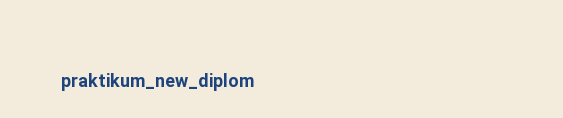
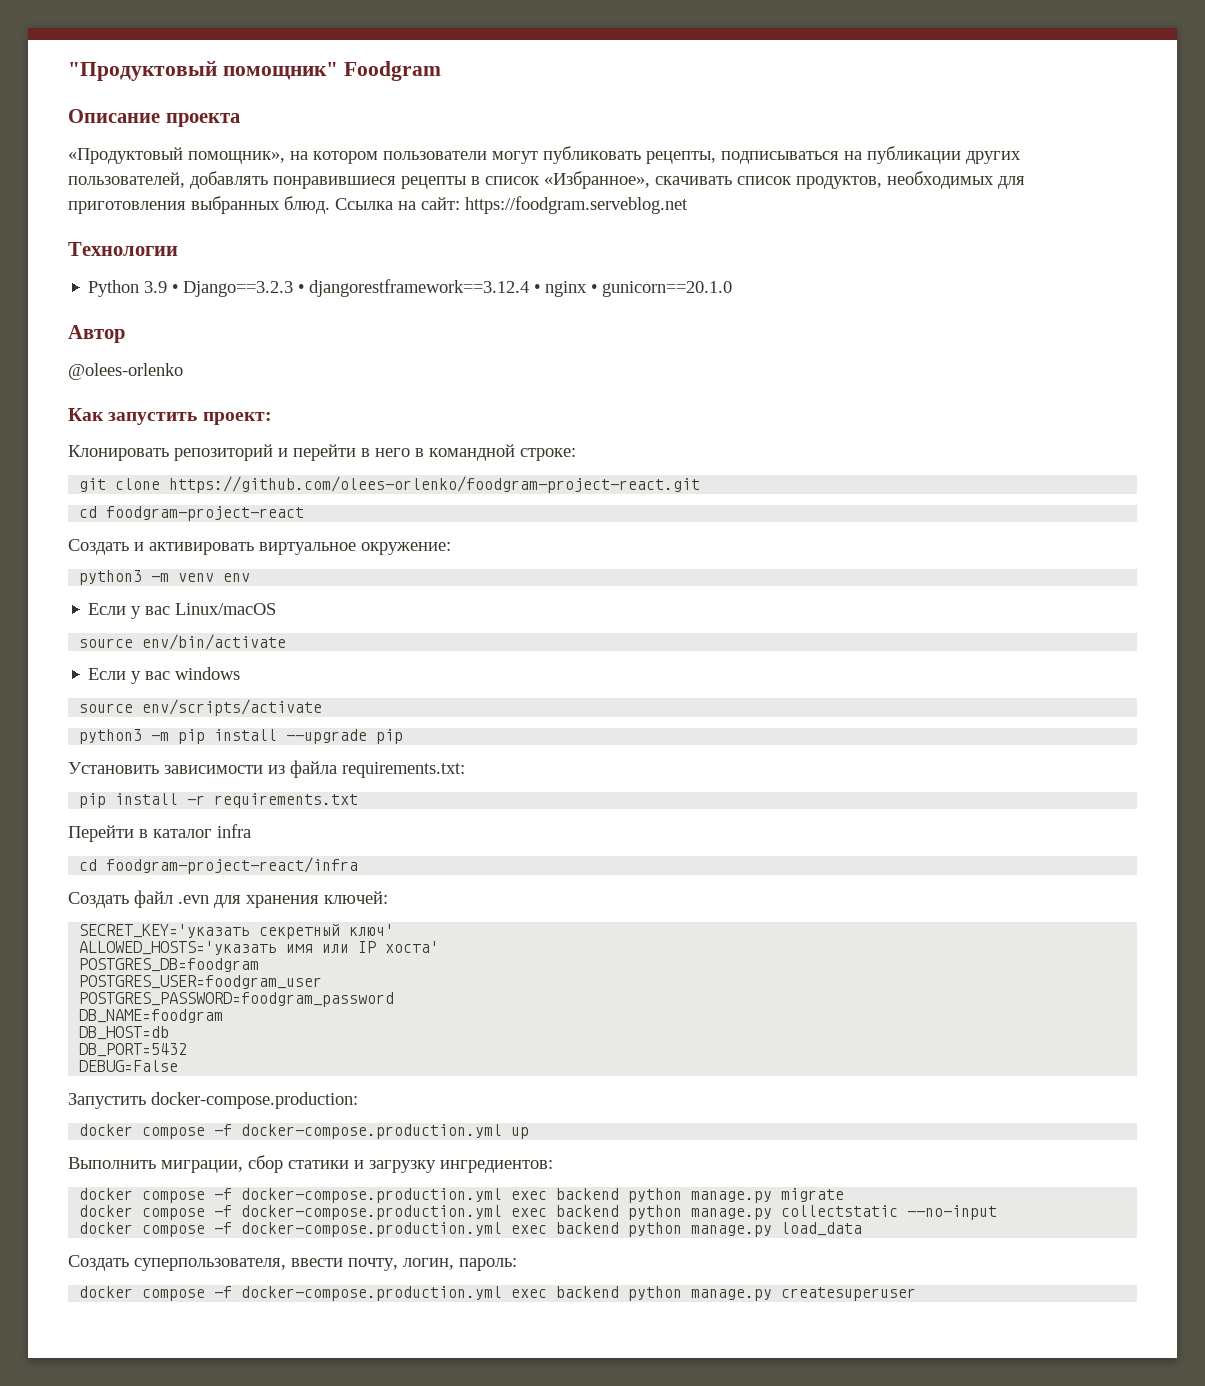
- praktikum_new_diplom
+ "Продуктовый помощник" Foodgram
+ Описание проекта
+ «Продуктовый помощник», на котором пользователи могут публиковать рецепты, подписываться на публикации других пользователей, добавлять понравившиеся рецепты в список «Избранное», скачивать список продуктов, необходимых для приготовления выбранных блюд. Ссылка на сайт: https://foodgram.serveblog.net
+ Технологии
+ Python 3.9 • Django==3.2.3 • djangorestframework==3.12.4 • nginx • gunicorn==20.1.0
+ Автор
+ @olees-orlenko
+ Как запустить проект:
+ Клонировать репозиторий и перейти в него в командной строке:
+ git clone https://github.com/olees-orlenko/foodgram-project-react.git
+ cd foodgram-project-react
+ Cоздать и активировать виртуальное окружение:
+ python3 -m venv env
+ Если у вас Linux/macOS
+ source env/bin/activate
+ Если у вас windows
+ source env/scripts/activate
+ python3 -m pip install --upgrade pip
+ Установить зависимости из файла requirements.txt:
+ pip install -r requirements.txt
+ Перейти в каталог infra
+ cd foodgram-project-react/infra
+ Создать файл .evn для хранения ключей:
+ SECRET_KEY='указать секретный ключ'
+ ALLOWED_HOSTS='указать имя или IP хоста'
+ POSTGRES_DB=foodgram
+ POSTGRES_USER=foodgram_user
+ POSTGRES_PASSWORD=foodgram_password
+ DB_NAME=foodgram
+ DB_HOST=db
+ DB_PORT=5432
+ DEBUG=False
+ Запустить docker-compose.production:
+ docker compose -f docker-compose.production.yml up
+ Выполнить миграции, сбор статики и загрузку ингредиентов:
+ docker compose -f docker-compose.production.yml exec backend python manage.py migrate
+ docker compose -f docker-compose.production.yml exec backend python manage.py collectstatic --no-input
+ docker compose -f docker-compose.production.yml exec backend python manage.py load_data
+ Создать суперпользователя, ввести почту, логин, пароль:
+ docker compose -f docker-compose.production.yml exec backend python manage.py createsuperuser

